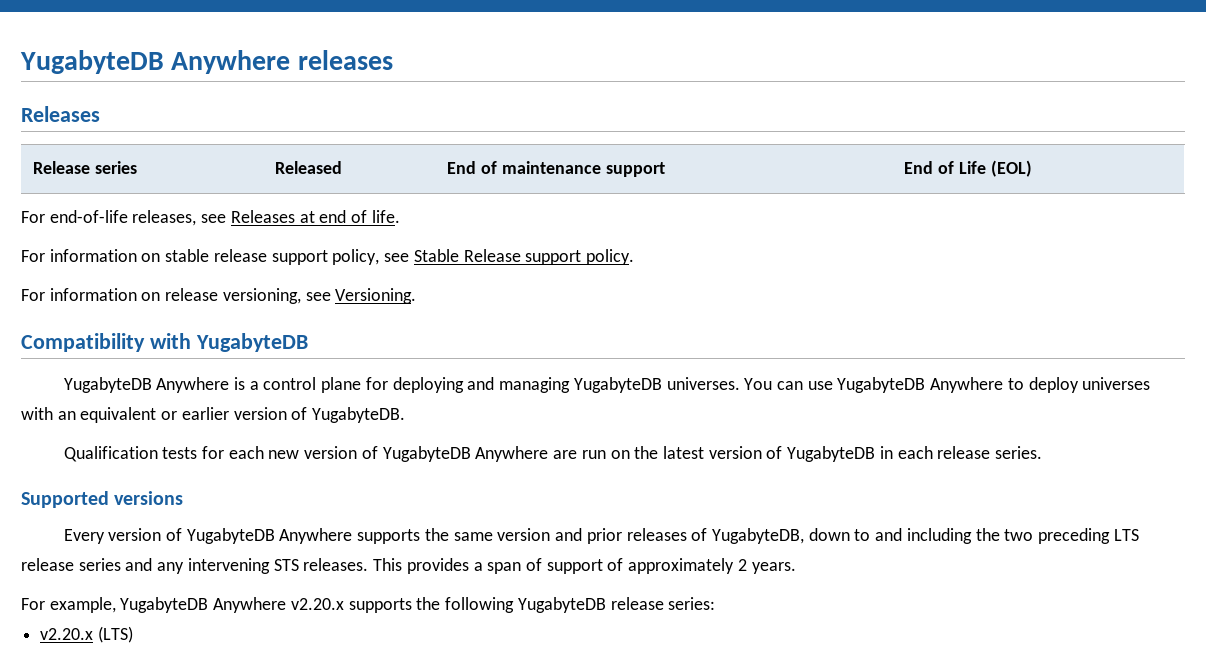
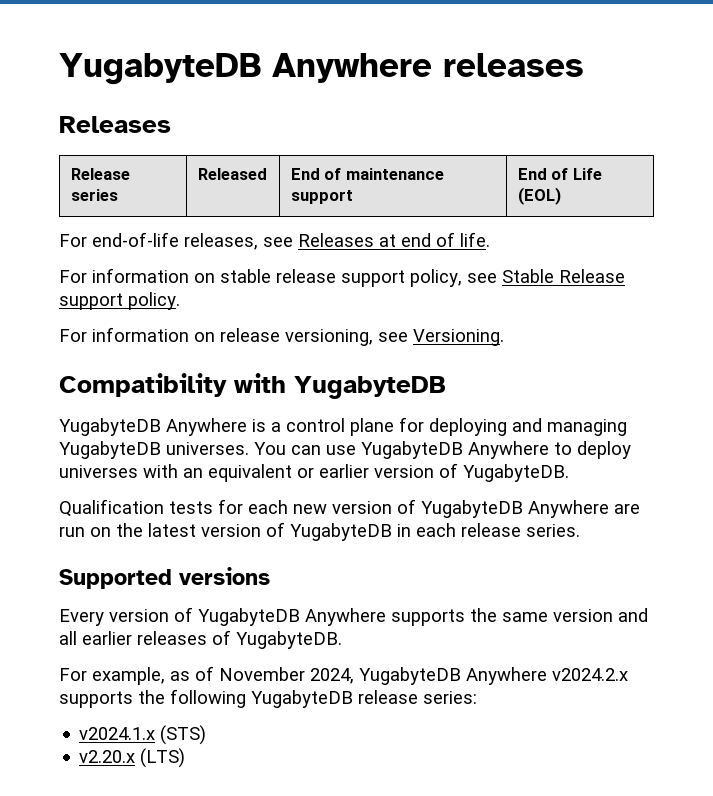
- Every version of YugabyteDB Anywhere supports the same version and prior releases of YugabyteDB, down to and including the two preceding LTS release series and any intervening STS releases. This provides a span of support of approximately 2 years.
- For example, YugabyteDB Anywhere v2.20.x supports the following YugabyteDB release series:
+ Every version of YugabyteDB Anywhere supports the same version and all earlier releases of YugabyteDB.
+ For example, as of November 2024, YugabyteDB Anywhere v2024.2.x supports the following YugabyteDB release series:
+ v2024.1.x (STS)

